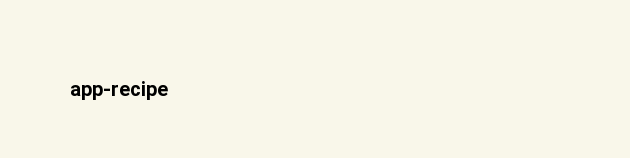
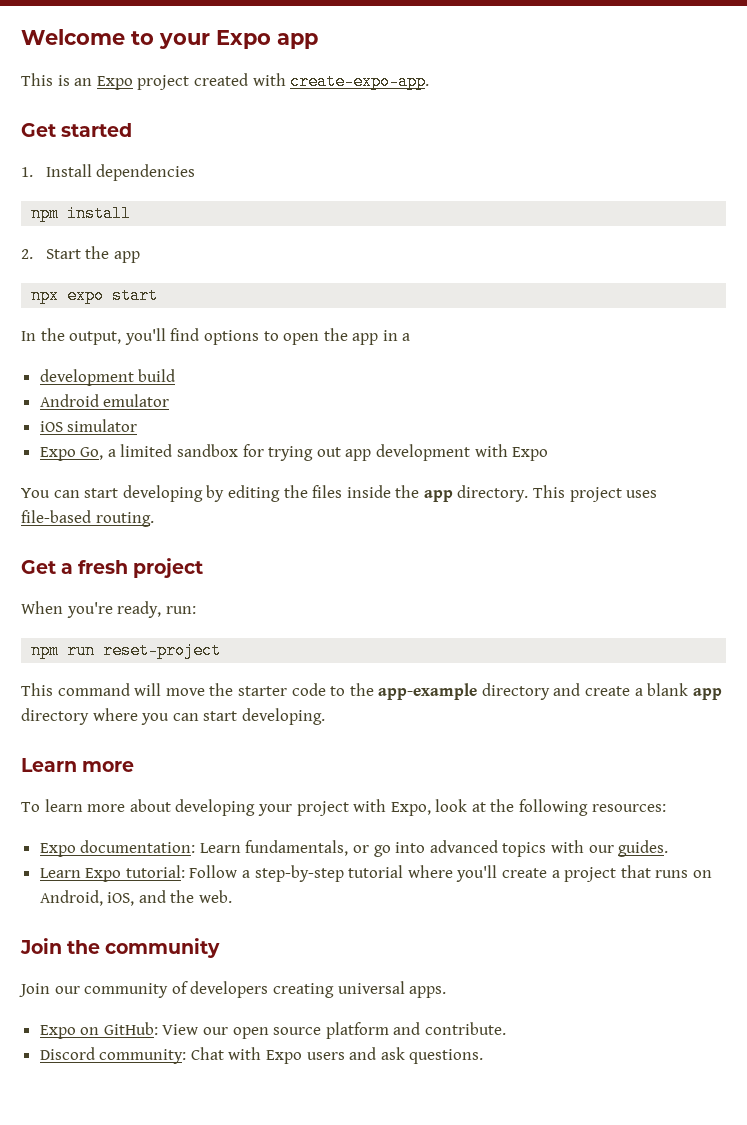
- app-recipe
+ Welcome to your Expo app
+ This is an Expo project created with create-expo-app.
+ Get started
+ 1. Install dependencies
+ npm install
+ 2. Start the app
+ npx expo start
+ In the output, you'll find options to open the app in a
+ development build
+ Android emulator
+ iOS simulator
+ Expo Go, a limited sandbox for trying out app development with Expo
+ You can start developing by editing the files inside the app directory. This project uses file-based routing.
+ Get a fresh project
+ When you're ready, run:
+ npm run reset-project
+ This command will move the starter code to the app-example directory and create a blank app directory where you can start developing.
+ Learn more
+ To learn more about developing your project with Expo, look at the following resources:
+ Expo documentation: Learn fundamentals, or go into advanced topics with our guides.
+ Learn Expo tutorial: Follow a step-by-step tutorial where you'll create a project that runs on Android, iOS, and the web.
+ Join the community
+ Join our community of developers creating universal apps.
+ Expo on GitHub: View our open source platform and contribute.
+ Discord community: Chat with Expo users and ask questions.

